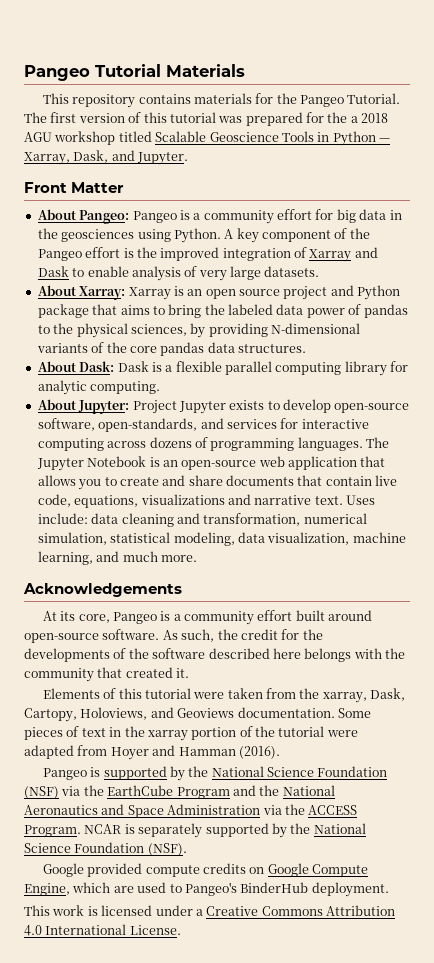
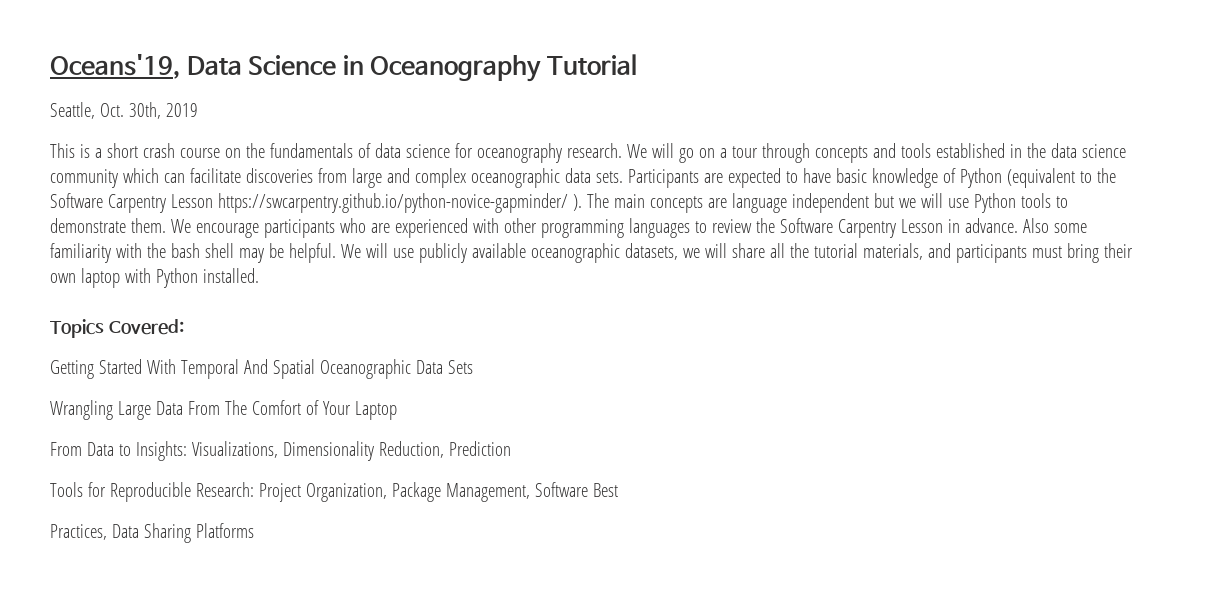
- Pangeo Tutorial Materials
- This repository contains materials for the Pangeo Tutorial. The first version of this tutorial was prepared for the a 2018 AGU workshop titled Scalable Geoscience Tools in Python — Xarray, Dask, and Jupyter.
- Front Matter
- About Pangeo: Pangeo is a community effort for big data in the geosciences using Python. A key component of the Pangeo effort is the improved integration of Xarray and Dask to enable analysis of very large datasets.
- About Xarray: Xarray is an open source project and Python package that aims to bring the labeled data power of pandas to the physical sciences, by providing N-dimensional variants of the core pandas data structures.
- About Dask: Dask is a flexible parallel computing library for analytic computing.
- About Jupyter: Project Jupyter exists to develop open-source software, open-standards, and services for interactive computing across dozens of programming languages. The Jupyter Notebook is an open-source web application that allows you to create and share documents that contain live code, equations, visualizations and narrative text. Uses include: data cleaning and transformation, numerical simulation, statistical modeling, data visualization, machine learning, and much more.
- Acknowledgements
- At its core, Pangeo is a community effort built around open-source software. As such, the credit for the developments of the software described here belongs with the community that created it.
- Elements of this tutorial were taken from the xarray, Dask, Cartopy, Holoviews, and Geoviews documentation. Some pieces of text in the xarray portion of the tutorial were adapted from Hoyer and Hamman (2016).
- Pangeo is supported by the National Science Foundation (NSF) via the EarthCube Program and the National Aeronautics and Space Administration via the ACCESS Program. NCAR is separately supported by the National Science Foundation (NSF).
- Google provided compute credits on Google Compute Engine, which are used to Pangeo's BinderHub deployment.
- This work is licensed under a Creative Commons Attribution 4.0 International License.
+ Oceans'19, Data Science in Oceanography Tutorial
+ Seattle, Oct. 30th, 2019
+ This is a short crash course on the fundamentals of data science for oceanography research. We will go on a tour through concepts and tools established in the data science community which can facilitate discoveries from large and complex oceanographic data sets. Participants are expected to have basic knowledge of Python (equivalent to the Software Carpentry Lesson https://swcarpentry.github.io/python-novice-gapminder/ ). The main concepts are language independent but we will use Python tools to demonstrate them. We encourage participants who are experienced with other programming languages to review the Software Carpentry Lesson in advance. Also some familiarity with the bash shell may be helpful. We will use publicly available oceanographic datasets, we will share all the tutorial materials, and participants must bring their own laptop with Python installed.
+ Topics Covered:
+ Getting Started With Temporal And Spatial Oceanographic Data Sets
+ Wrangling Large Data From The Comfort of Your Laptop
+ From Data to Insights: Visualizations, Dimensionality Reduction, Prediction
+ Tools for Reproducible Research: Project Organization, Package Management, Software Best
+ Practices, Data Sharing Platforms

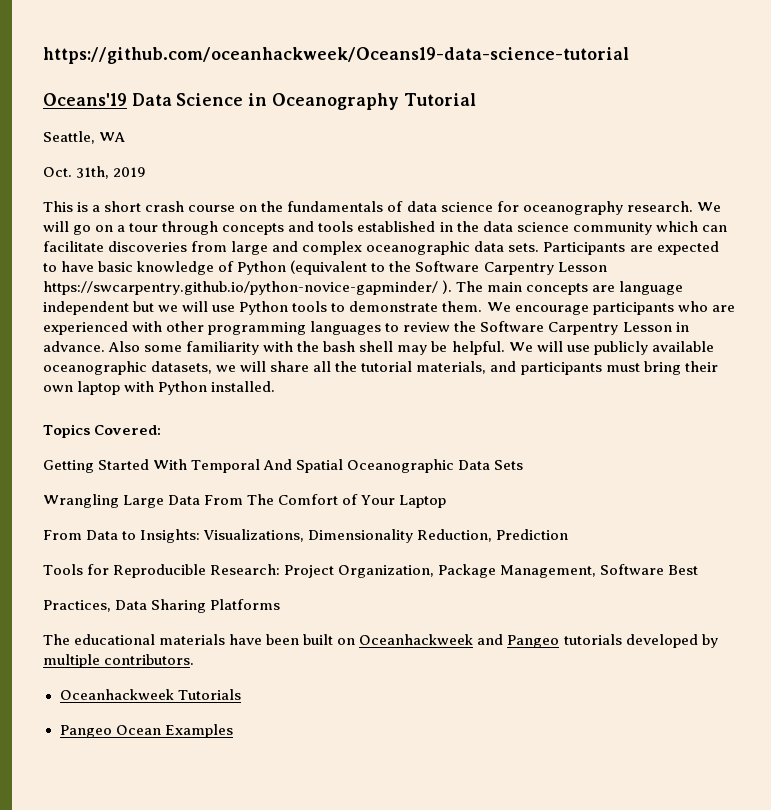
- Oceans'19, Data Science in Oceanography Tutorial
+ https://github.com/oceanhackweek/Oceans19-data-science-tutorial
+ Oceans'19 Data Science in Oceanography Tutorial
- Seattle, Oct. 30th, 2019
+ Seattle, WA
+ Oct. 31th, 2019
+ The educational materials have been built on Oceanhackweek and Pangeo tutorials developed by multiple contributors.
+ Oceanhackweek Tutorials
+ Pangeo Ocean Examples

